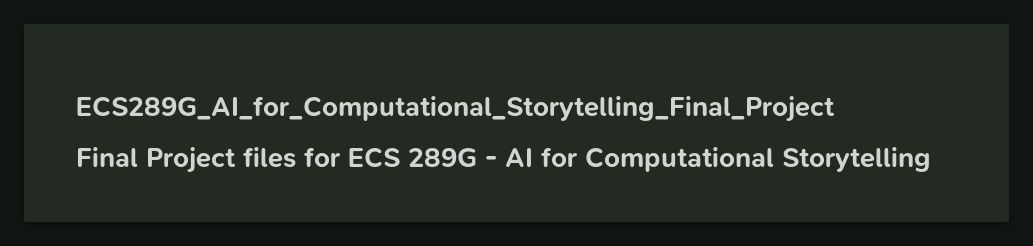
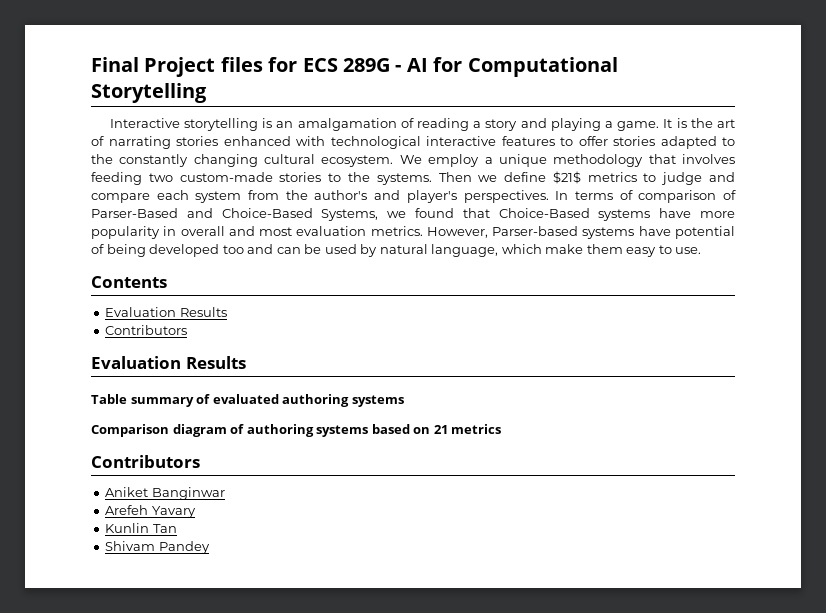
- ECS289G_AI_for_Computational_Storytelling_Final_Project
+ Interactive storytelling is an amalgamation of reading a story and playing a game. It is the art of narrating stories enhanced with technological interactive features to offer stories adapted to the constantly changing cultural ecosystem. We employ a unique methodology that involves feeding two custom-made stories to the systems. Then we define $21$ metrics to judge and compare each system from the author's and player's perspectives. In terms of comparison of Parser-Based and Choice-Based Systems, we found that Choice-Based systems have more popularity in overall and most evaluation metrics. However, Parser-based systems have potential of being developed too and can be used by natural language, which make them easy to use.
+ Contents
+ Evaluation Results
+ Contributors
+ Evaluation Results
+ Table summary of evaluated authoring systems
+ Comparison diagram of authoring systems based on 21 metrics
+ Contributors
+ Aniket Banginwar
+ Arefeh Yavary
+ Kunlin Tan
+ Shivam Pandey

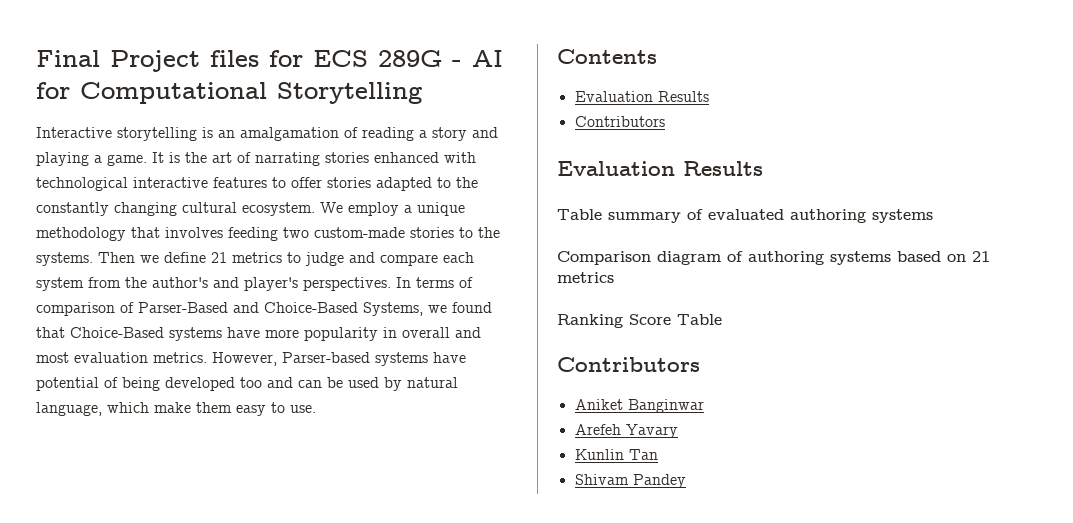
- Then we define $21$ metrics to judge and compare each system from the author's and player's perspectives.
+ Then we define 21 metrics to judge and compare each system from the author's and player's perspectives.
+ Ranking Score Table

